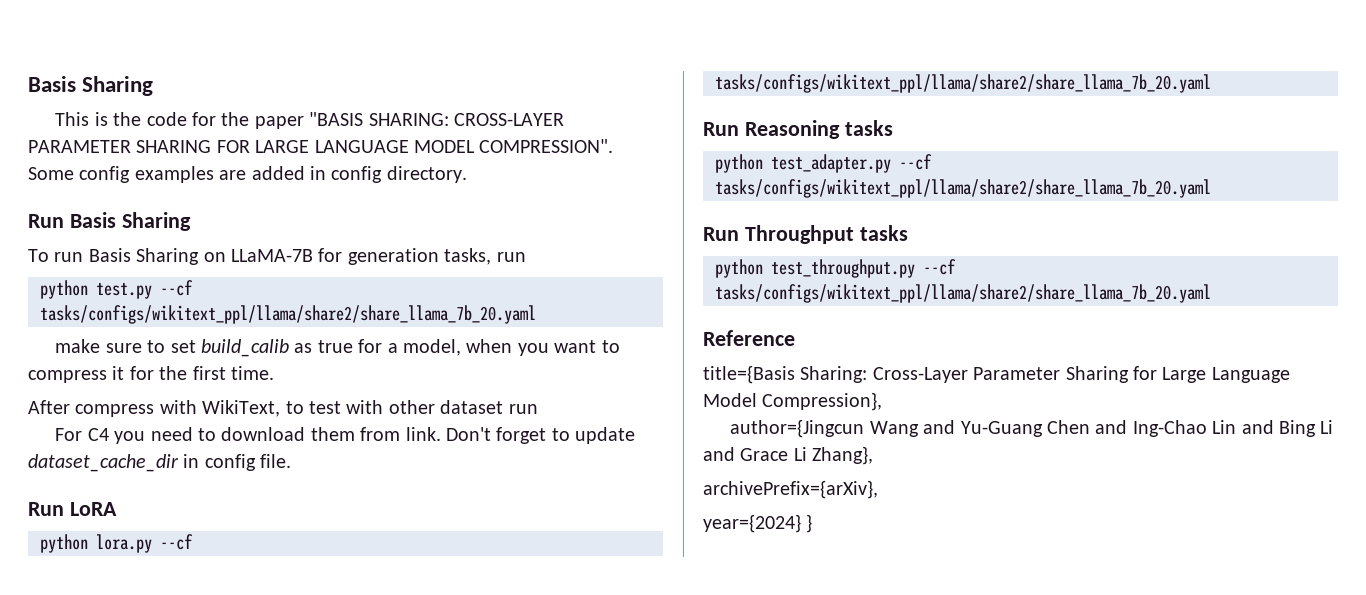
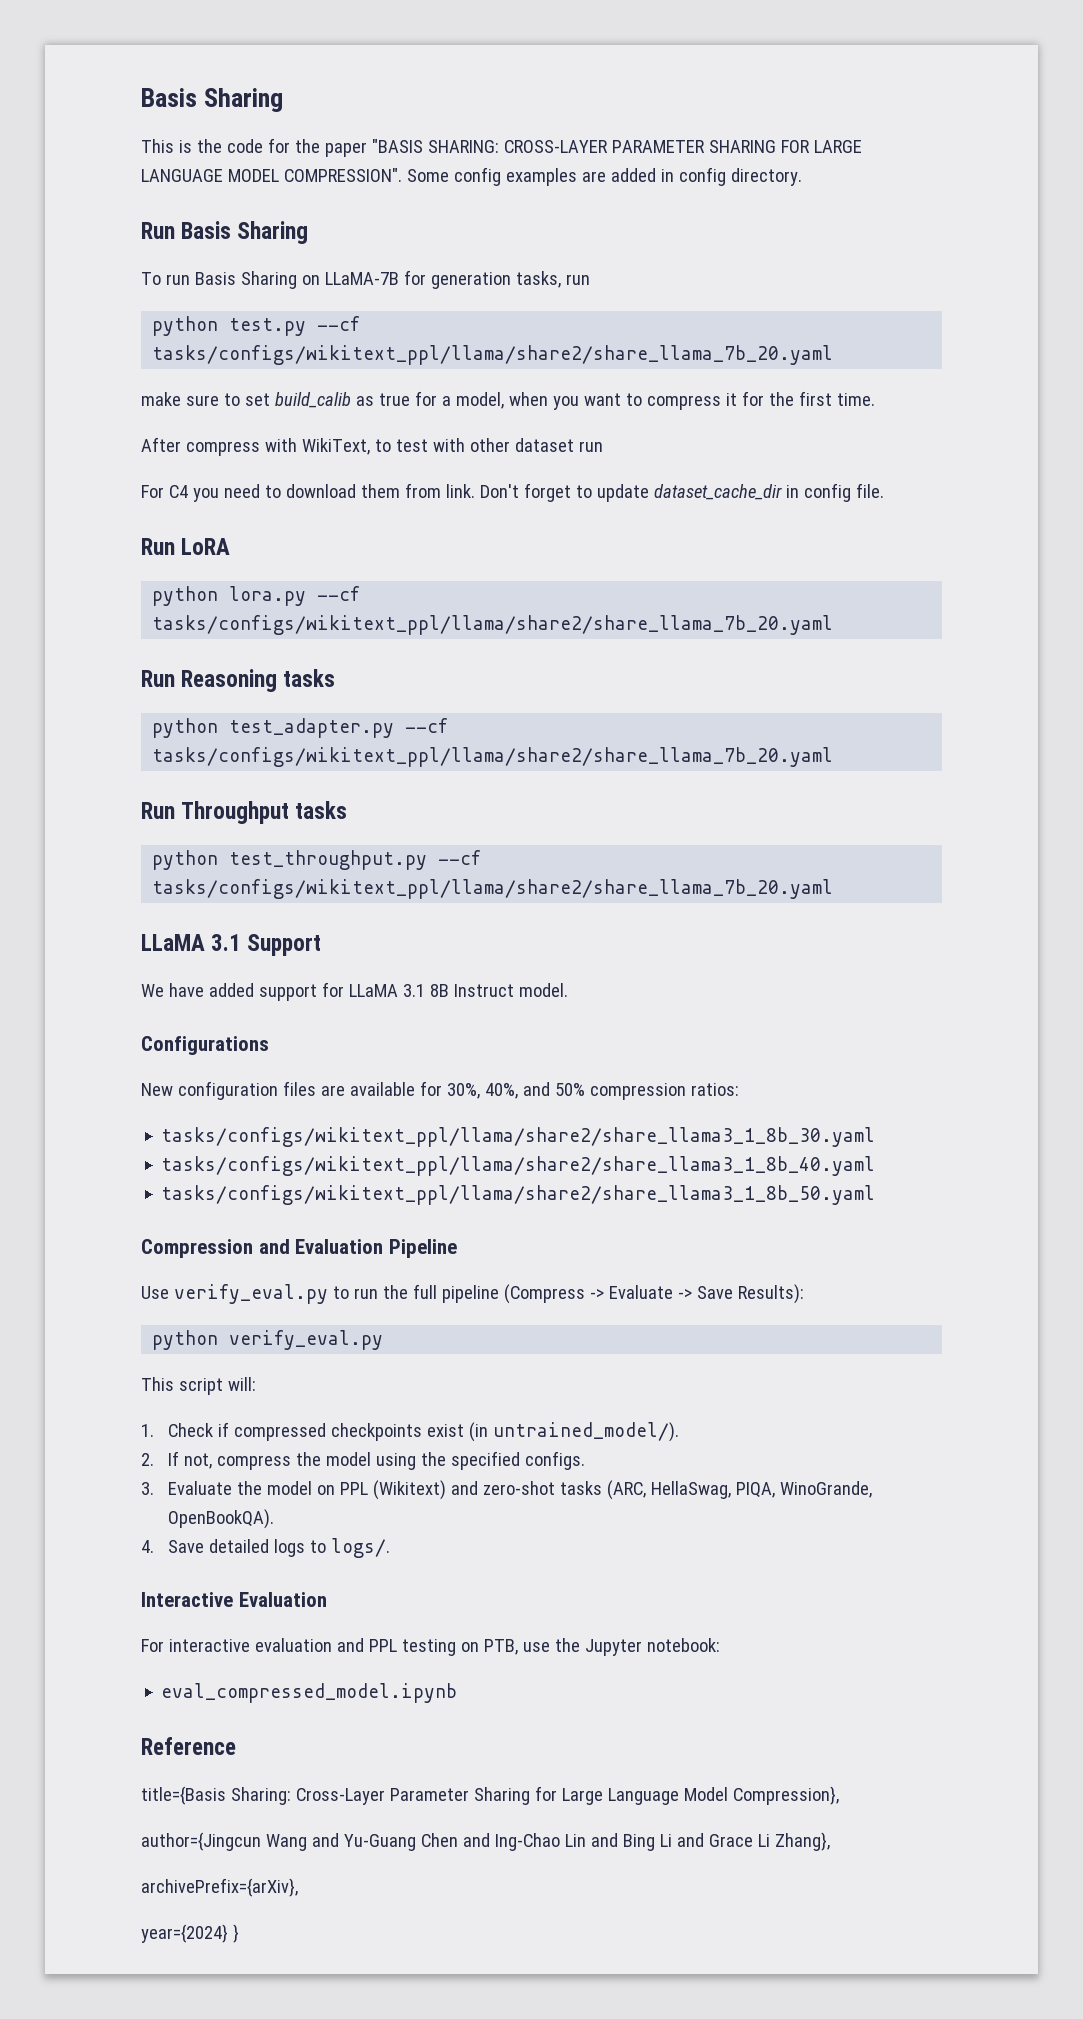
+ LLaMA 3.1 Support
+ We have added support for LLaMA 3.1 8B Instruct model.
+ Configurations
+ New configuration files are available for 30%, 40%, and 50% compression ratios:
+ tasks/configs/wikitext_ppl/llama/share2/share_llama3_1_8b_30.yaml
+ tasks/configs/wikitext_ppl/llama/share2/share_llama3_1_8b_40.yaml
+ tasks/configs/wikitext_ppl/llama/share2/share_llama3_1_8b_50.yaml
+ Compression and Evaluation Pipeline
+ Use verify_eval.py to run the full pipeline (Compress -> Evaluate -> Save Results):
+ python verify_eval.py
+ This script will:
+ 1. Check if compressed checkpoints exist (in untrained_model/).
+ 2. If not, compress the model using the specified configs.
+ 3. Evaluate the model on PPL (Wikitext) and zero-shot tasks (ARC, HellaSwag, PIQA, WinoGrande, OpenBookQA).
+ 4. Save detailed logs to logs/.
+ Interactive Evaluation
+ For interactive evaluation and PPL testing on PTB, use the Jupyter notebook:
+ eval_compressed_model.ipynb

